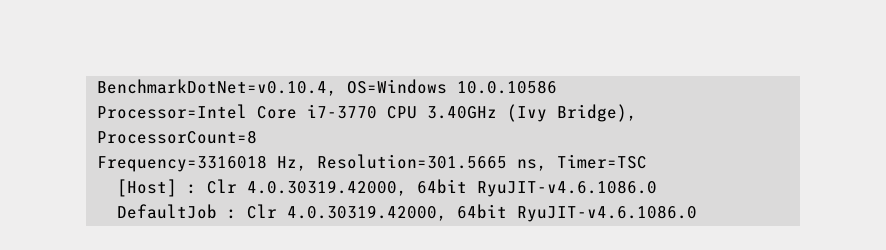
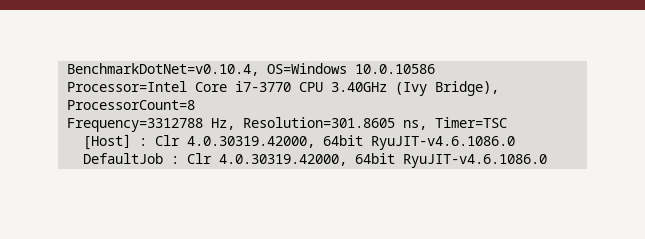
- Frequency=3316018 Hz, Resolution=301.5665 ns, Timer=TSC
+ Frequency=3312788 Hz, Resolution=301.8605 ns, Timer=TSC

